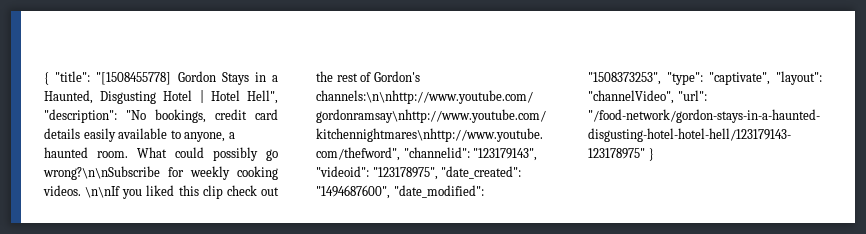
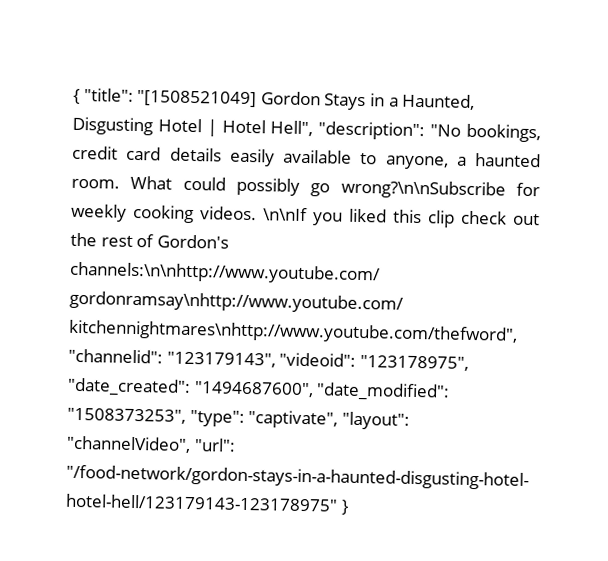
- { "title": "[1508455778] Gordon Stays in a Haunted, Disgusting Hotel | Hotel Hell", "description": "No bookings, credit card details easily available to anyone, a haunted room.
+ { "title": "[1508521049] Gordon Stays in a Haunted, Disgusting Hotel | Hotel Hell", "description": "No bookings, credit card details easily available to anyone, a haunted room.

